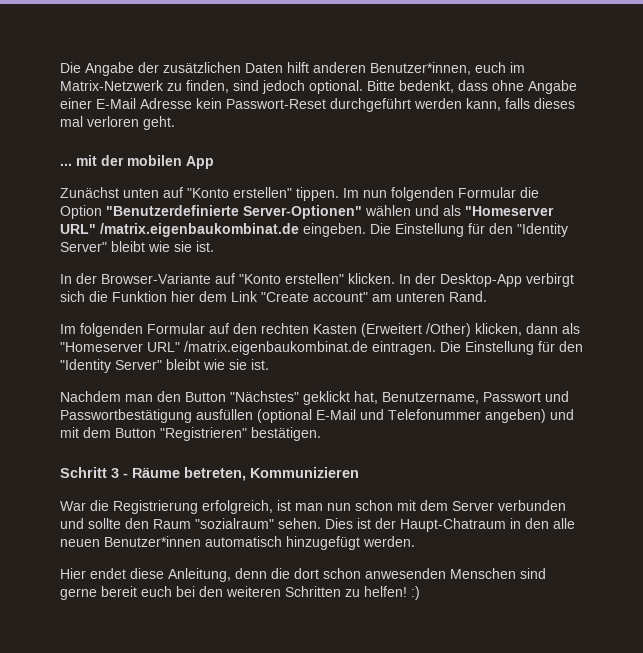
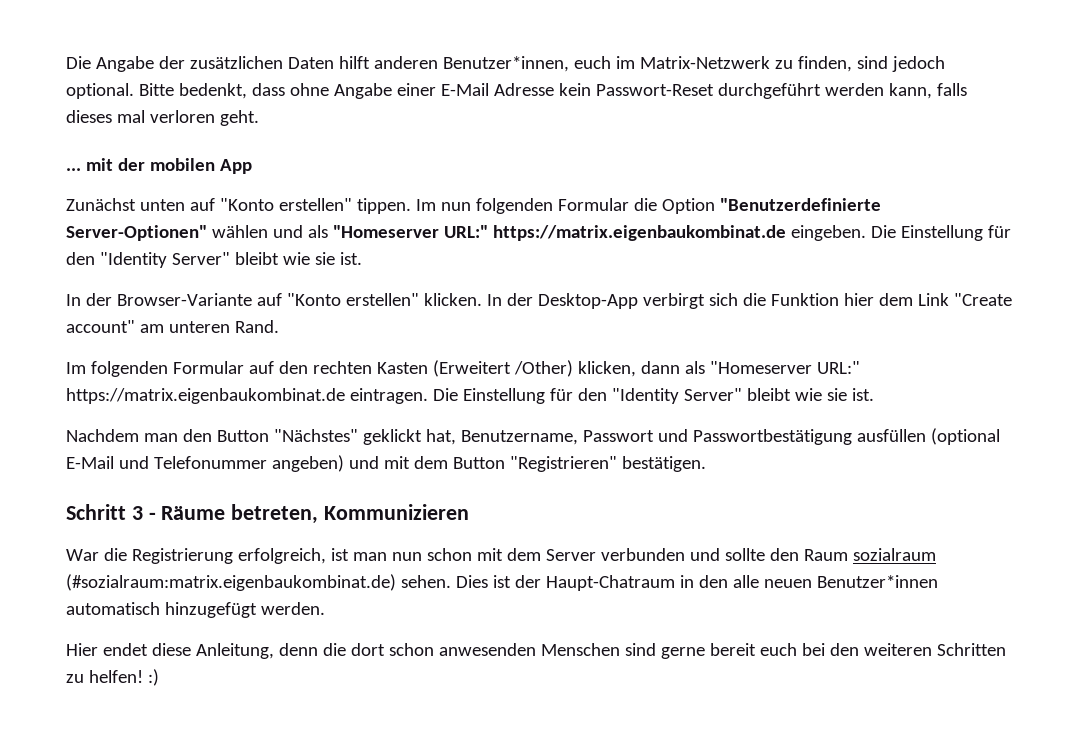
- Im nun folgenden Formular die Option "Benutzerdefinierte Server-Optionen" wählen und als "Homeserver URL" /matrix.eigenbaukombinat.de eingeben.
+ Im nun folgenden Formular die Option "Benutzerdefinierte Server-Optionen" wählen und als "Homeserver URL:" https://matrix.eigenbaukombinat.de eingeben.
- Im folgenden Formular auf den rechten Kasten (Erweitert /Other) klicken, dann als "Homeserver URL" /matrix.eigenbaukombinat.de eintragen.
+ Im folgenden Formular auf den rechten Kasten (Erweitert /Other) klicken, dann als "Homeserver URL:" https://matrix.eigenbaukombinat.de eintragen.
- War die Registrierung erfolgreich, ist man nun schon mit dem Server verbunden und sollte den Raum "sozialraum" sehen.
+ War die Registrierung erfolgreich, ist man nun schon mit dem Server verbunden und sollte den Raum sozialraum (#sozialraum:matrix.eigenbaukombinat.de) sehen.

